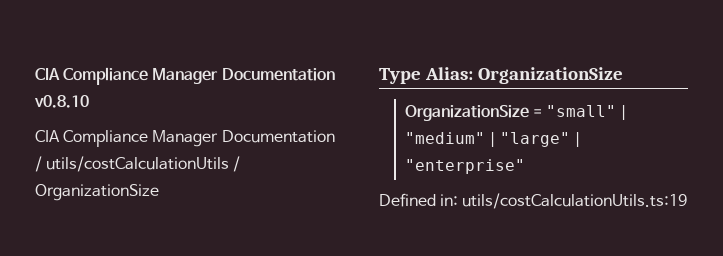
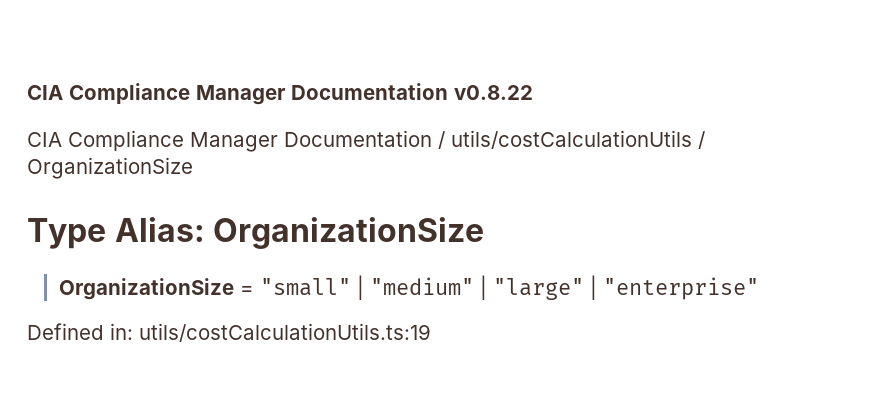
- CIA Compliance Manager Documentation v0.8.10
+ CIA Compliance Manager Documentation v0.8.22

